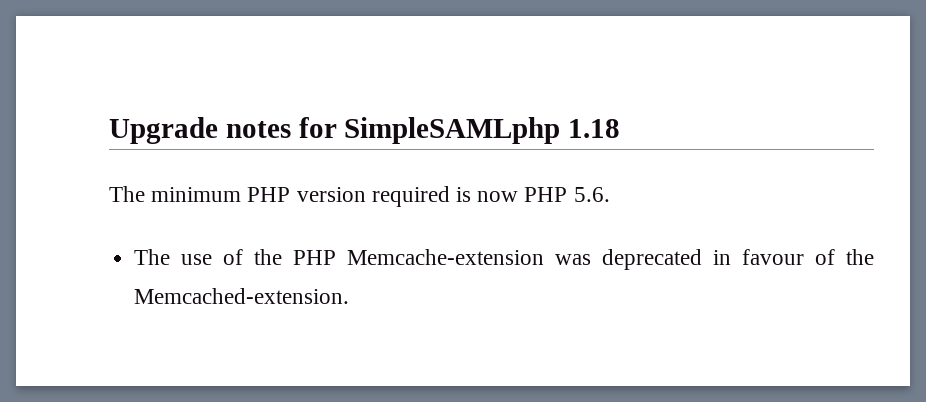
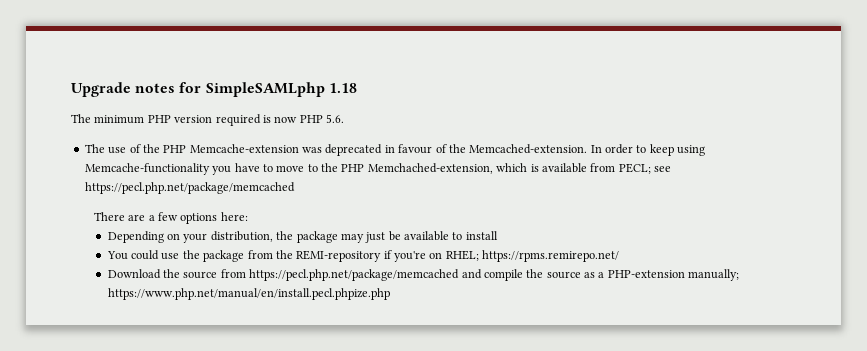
+ In order to keep using Memcache-functionality you have to move to the PHP Memchached-extension, which is available from PECL; see https://pecl.php.net/package/memcached
+ There are a few options here:
+ Depending on your distribution, the package may just be available to install
+ You could use the package from the REMI-repository if you're on RHEL; https://rpms.remirepo.net/
+ Download the source from https://pecl.php.net/package/memcached and compile the source as a PHP-extension manually; https://www.php.net/manual/en/install.pecl.phpize.php

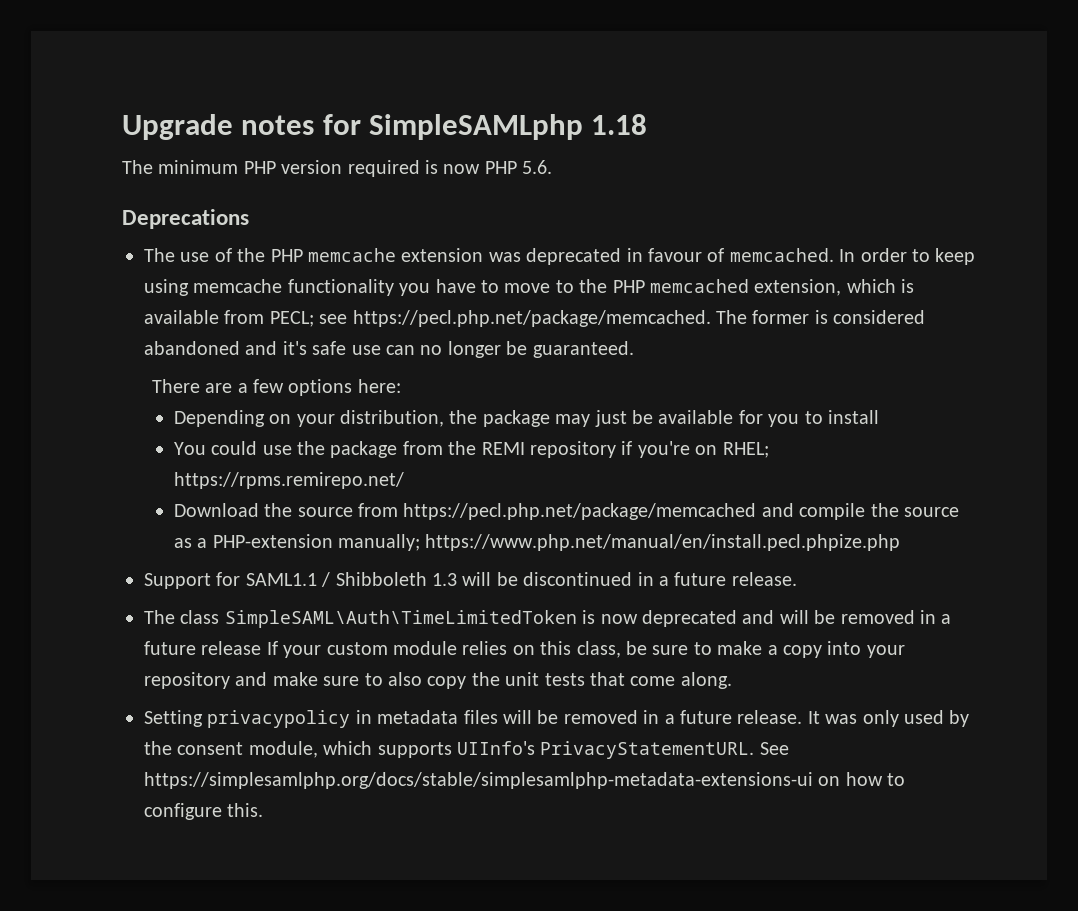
+ Deprecations
- The use of the PHP Memcache-extension was deprecated in favour of the Memcached-extension.
+ The use of the PHP memcache extension was deprecated in favour of memcached.
- In order to keep using Memcache-functionality you have to move to the PHP Memchached-extension, which is available from PECL; see https://pecl.php.net/package/memcached
+ In order to keep using memcache functionality you have to move to the PHP memcached extension, which is available from PECL; see https://pecl.php.net/package/memcached. The former is considered abandoned and it's safe use can no longer be guaranteed.
- Depending on your distribution, the package may just be available to install
+ Depending on your distribution, the package may just be available for you to install
- You could use the package from the REMI-repository if you're on RHEL; https://rpms.remirepo.net/
+ You could use the package from the REMI repository if you're on RHEL; https://rpms.remirepo.net/
+ Support for SAML1.1 / Shibboleth 1.3 will be discontinued in a future release.
+ The class SimpleSAML\Auth\TimeLimitedToken is now deprecated and will be removed in a future release If your custom module relies on this class, be sure to make a copy into your repository and make sure to also copy the unit tests that come along.
+ Setting privacypolicy in metadata files will be removed in a future release. It was only used by the consent module, which supports UIInfo's PrivacyStatementURL. See https://simplesamlphp.org/docs/stable/simplesamlphp-metadata-extensions-ui on how to configure this.

